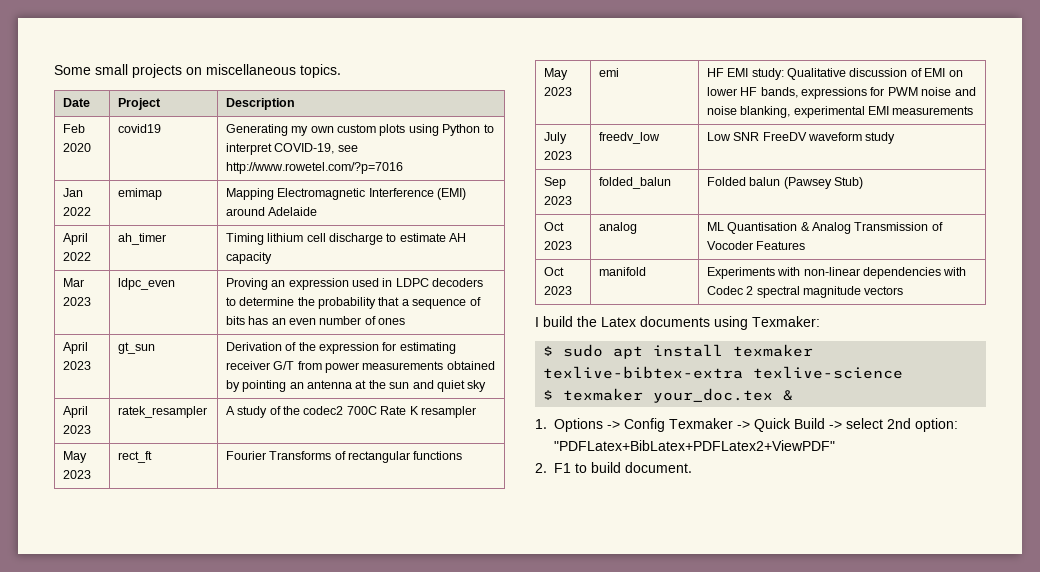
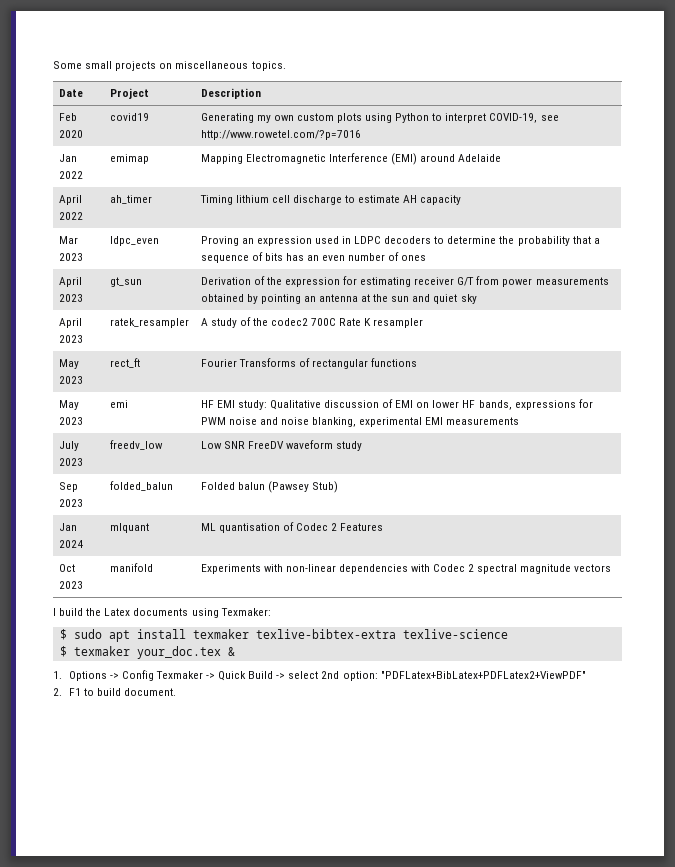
- Oct 2023 | analog | ML Quantisation & Analog Transmission of Vocoder Features
+ Jan 2024 | mlquant | ML quantisation of Codec 2 Features

